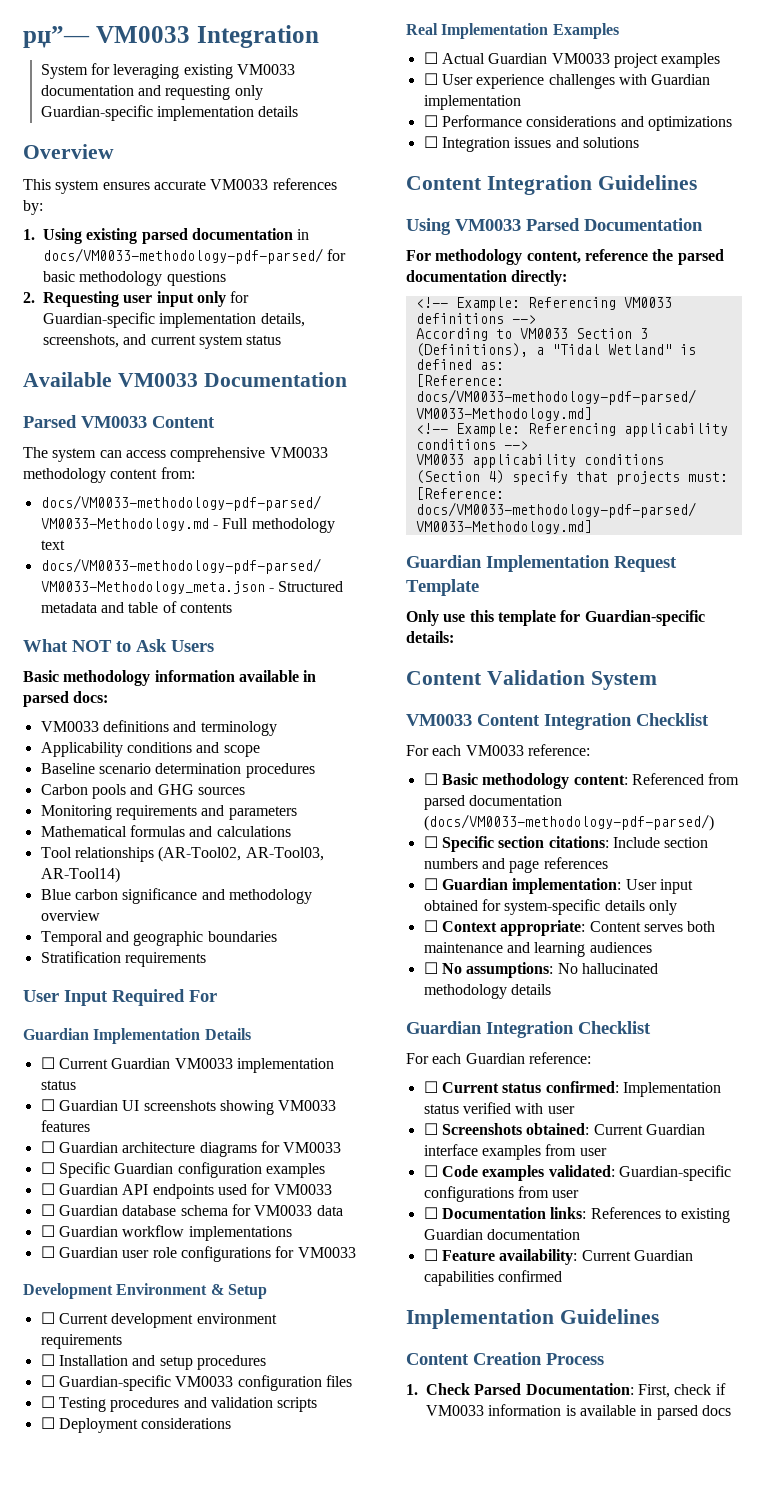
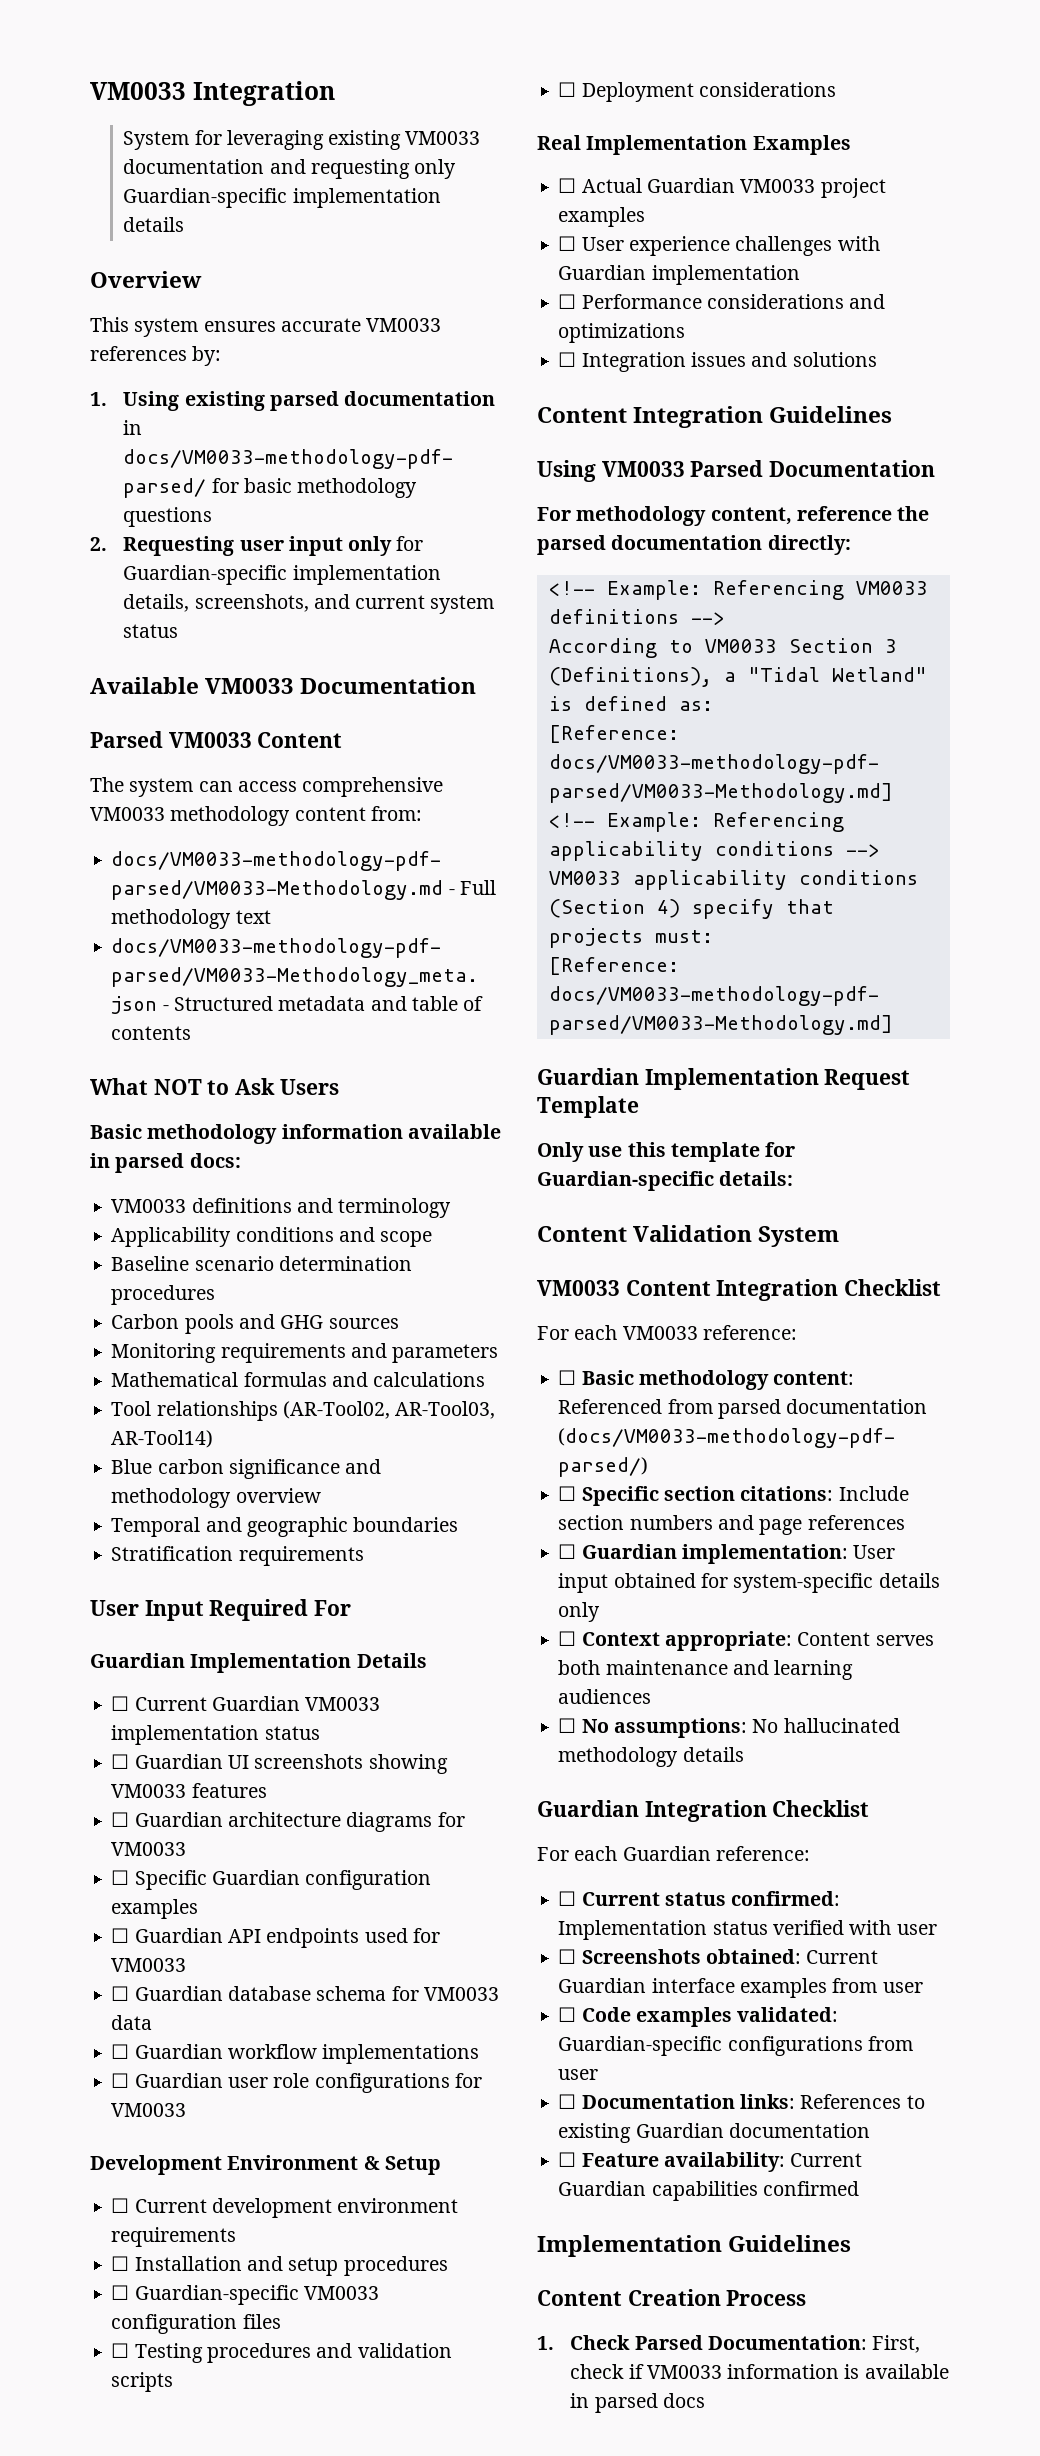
- рџ”— VM0033 Integration
+ VM0033 Integration

